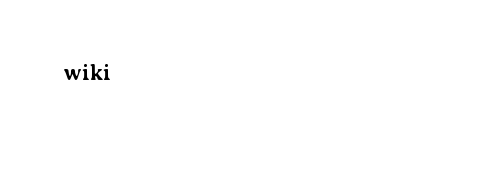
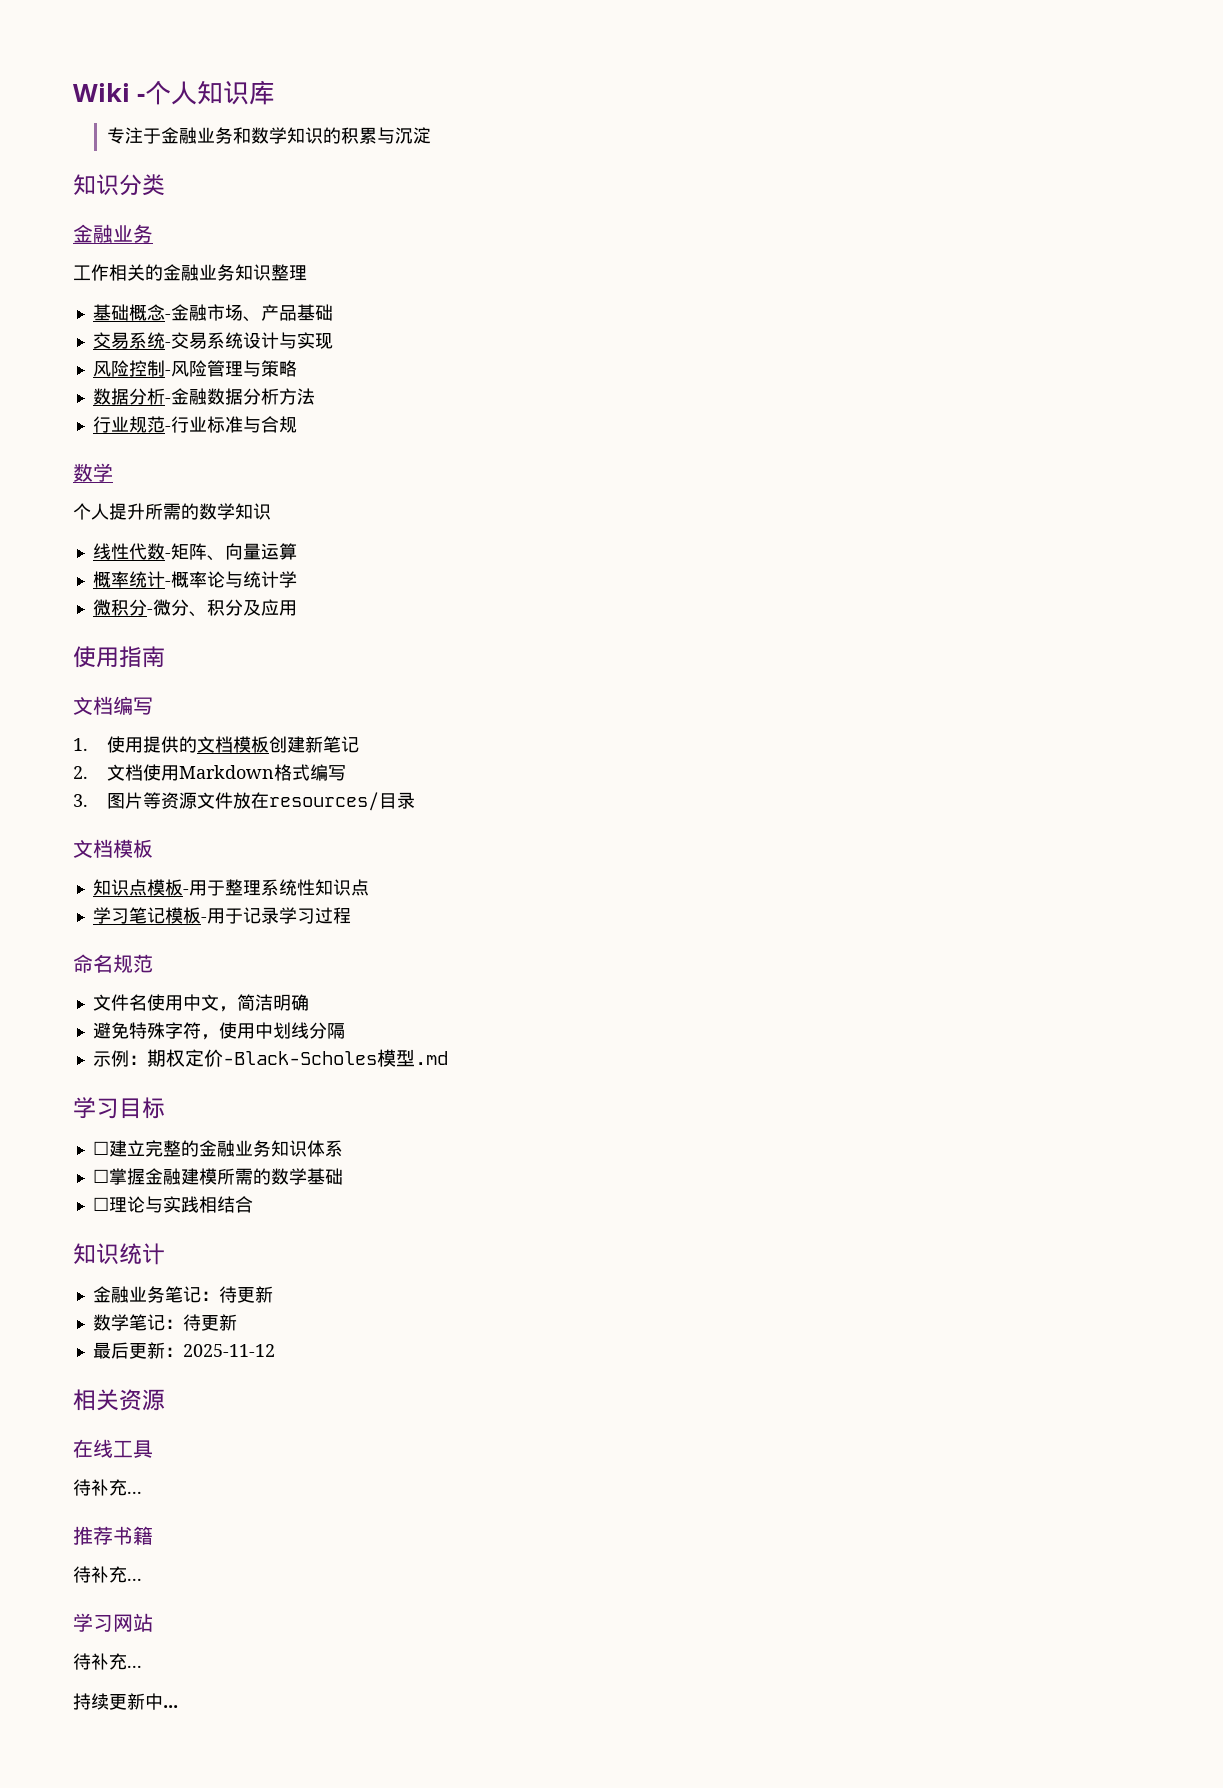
- wiki
+ Wiki -个人知识库
+ 专注于金融业务和数学知识的积累与沉淀
+ 知识分类
+ 金融业务
+ 工作相关的金融业务知识整理
+ 基础概念-金融市场、产品基础
+ 交易系统-交易系统设计与实现
+ 风险控制-风险管理与策略
+ 数据分析-金融数据分析方法
+ 行业规范-行业标准与合规
+ 数学
+ 个人提升所需的数学知识
+ 线性代数-矩阵、向量运算
+ 概率统计-概率论与统计学
+ 微积分-微分、积分及应用
+ 使用指南
+ 文档编写
+ 1.使用提供的文档模板创建新笔记
+ 2.文档使用Markdown格式编写
+ 3.图片等资源文件放在resources/目录
+ 文档模板
+ 知识点模板-用于整理系统性知识点
+ 学习笔记模板-用于记录学习过程
+ 命名规范
+ 文件名使用中文，简洁明确
+ 避免特殊字符，使用中划线分隔
+ 示例：期权定价-Black-Scholes模型.md
+ 学习目标
+ ☐建立完整的金融业务知识体系
+ ☐掌握金融建模所需的数学基础
+ ☐理论与实践相结合
+ 知识统计
+ 金融业务笔记：待更新
+ 数学笔记：待更新
+ 最后更新：2025-11-12
+ 相关资源
+ 在线工具
+ 待补充...
+ 推荐书籍
+ 待补充...
+ 学习网站
+ 待补充...
+ 持续更新中...

